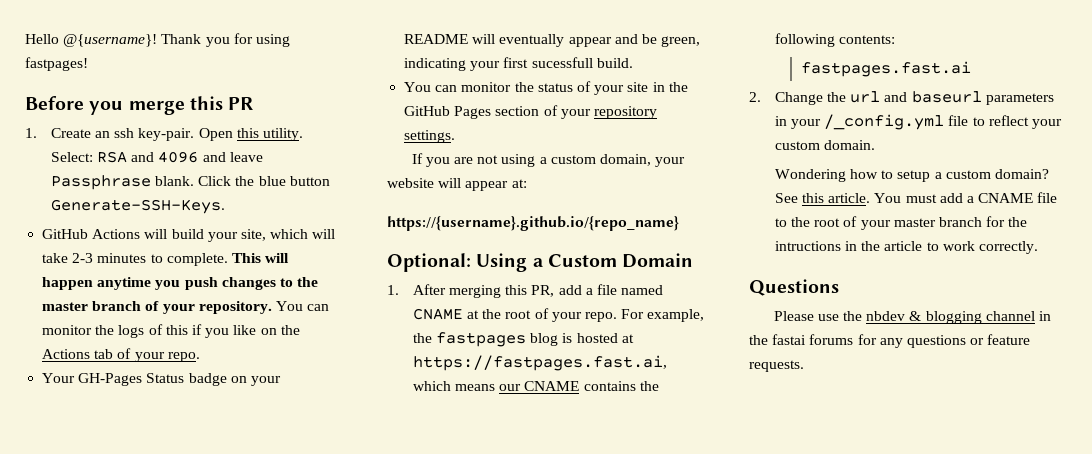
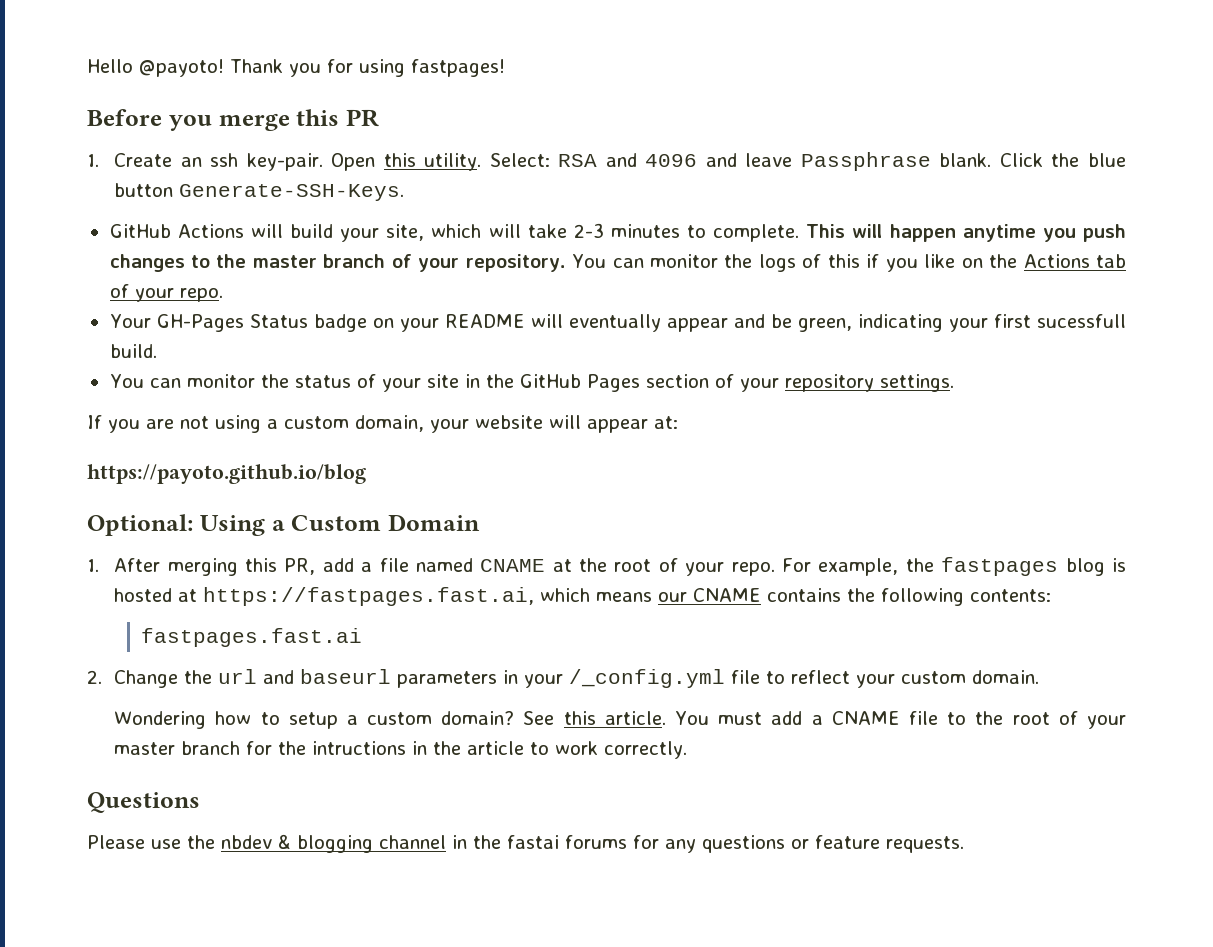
- Hello @{username}!
+ Hello @payoto!
- https://{username}.github.io/{repo_name}
+ https://payoto.github.io/blog

